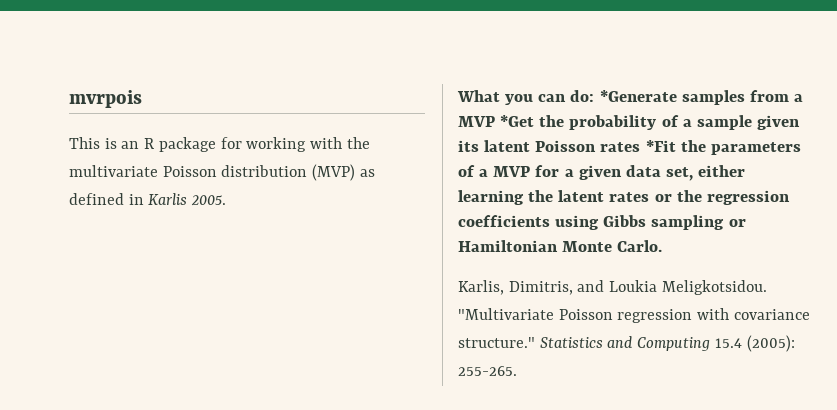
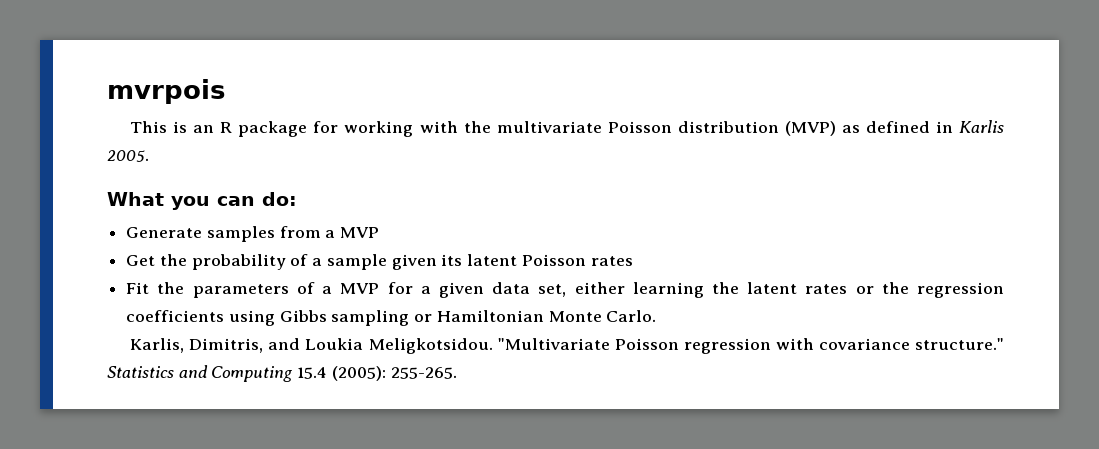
- What you can do: *Generate samples from a MVP *Get the probability of a sample given its latent Poisson rates *Fit the parameters of a MVP for a given data set, either learning the latent rates or the regression coefficients using Gibbs sampling or Hamiltonian Monte Carlo.
+ What you can do:
+ Generate samples from a MVP
+ Get the probability of a sample given its latent Poisson rates
+ Fit the parameters of a MVP for a given data set, either learning the latent rates or the regression coefficients using Gibbs sampling or Hamiltonian Monte Carlo.

